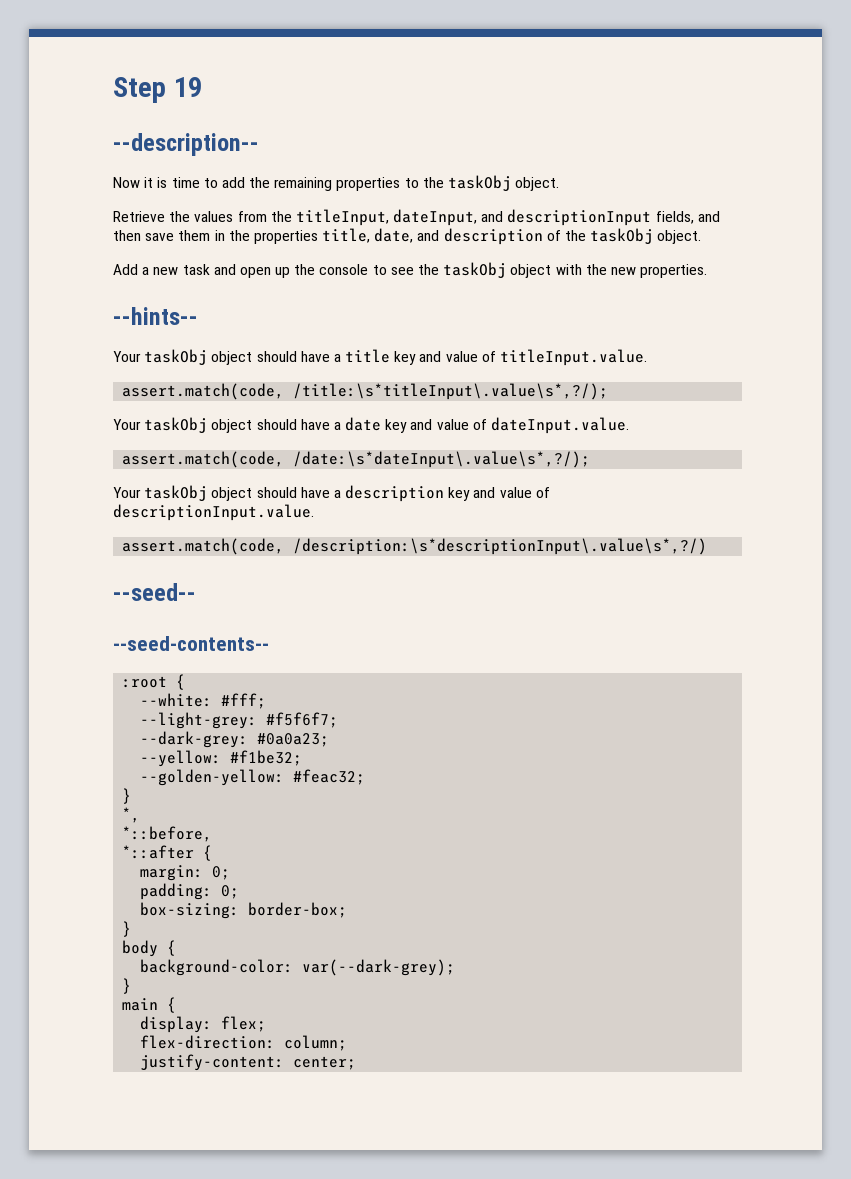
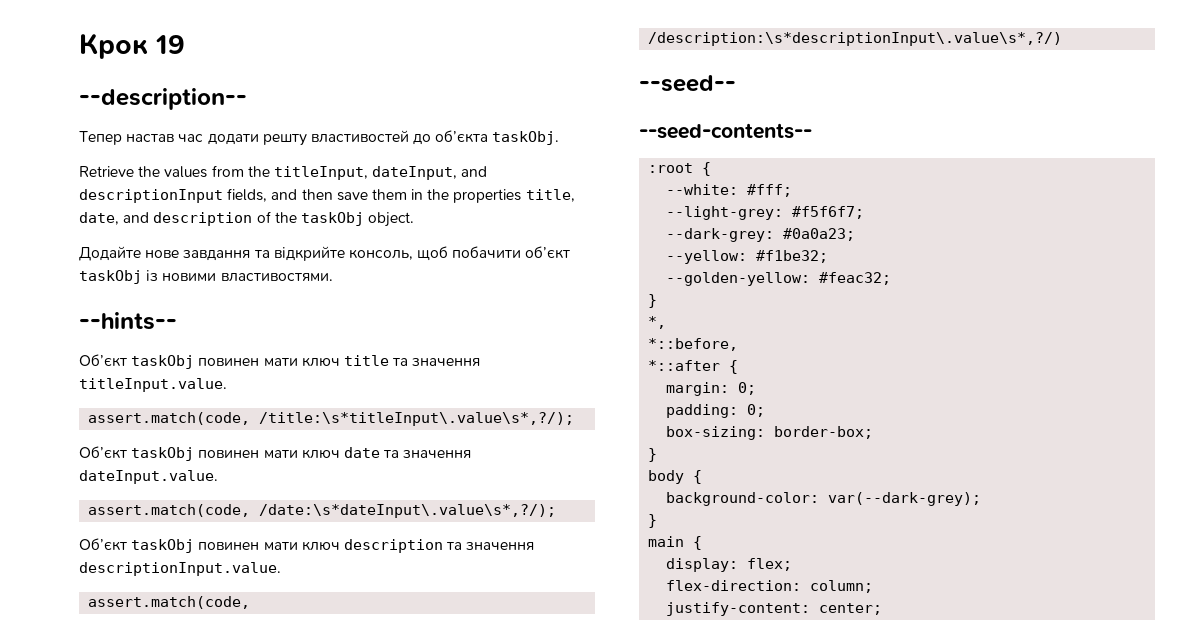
- Step 19
+ Крок 19
- Now it is time to add the remaining properties to the taskObj object.
+ Тепер настав час додати решту властивостей до об’єкта taskObj.
- Add a new task and open up the console to see the taskObj object with the new properties.
+ Додайте нове завдання та відкрийте консоль, щоб побачити об’єкт taskObj із новими властивостями.
  --hints--
- Your taskObj object should have a title key and value of titleInput.value.
+ Об’єкт taskObj повинен мати ключ title та значення titleInput.value.
  assert.match(code, /title:\s*titleInput\.value\s*,?/);
- Your taskObj object should have a date key and value of dateInput.value.
+ Об’єкт taskObj повинен мати ключ date та значення dateInput.value.
  assert.match(code, /date:\s*dateInput\.value\s*,?/);
- Your taskObj object should have a description key and value of descriptionInput.value.
+ Об’єкт taskObj повинен мати ключ description та значення descriptionInput.value.

